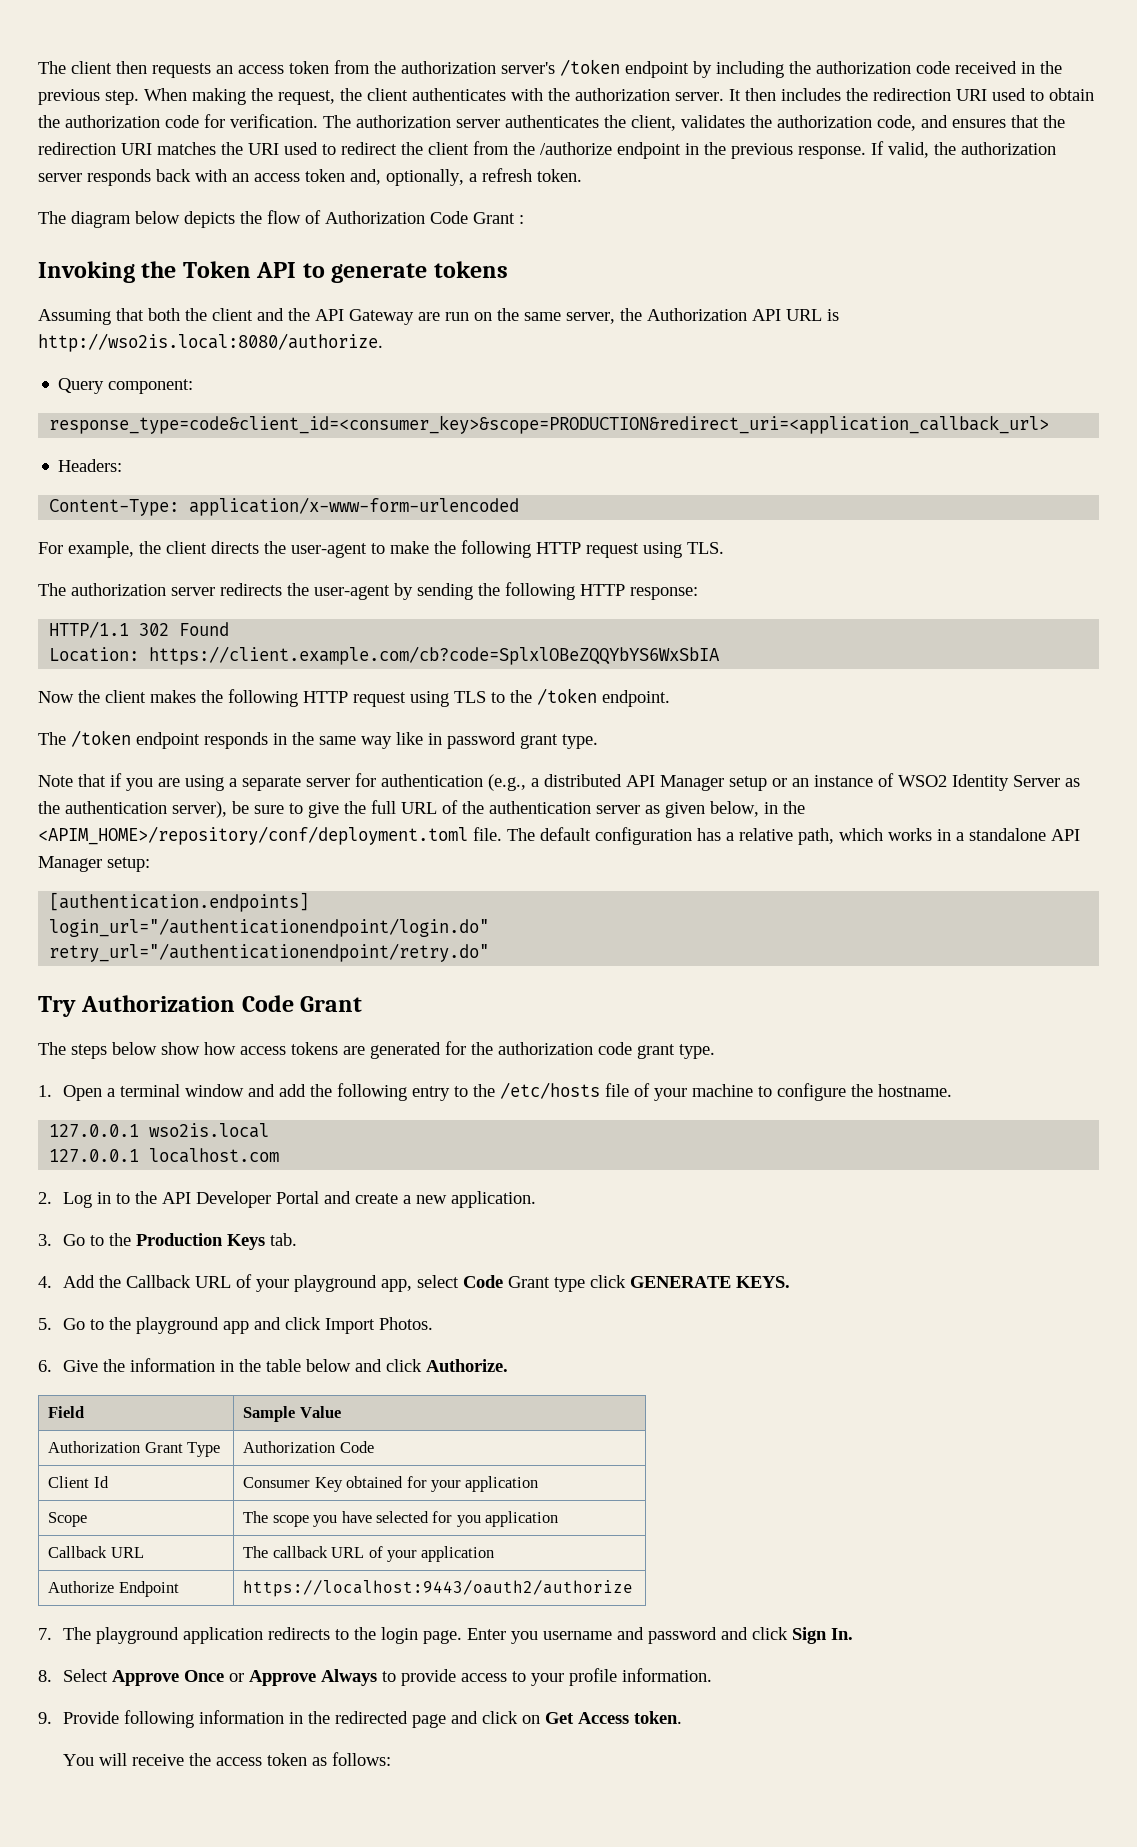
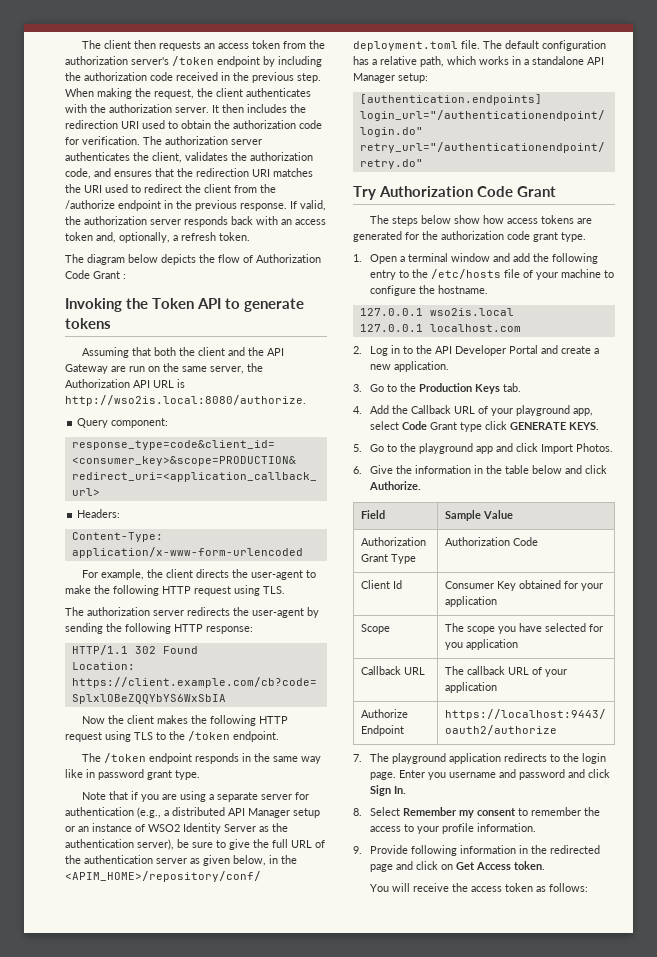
- 8. Select Approve Once or Approve Always to provide access to your profile information.
+ 8. Select Remember my consent to remember the access to your profile information.

